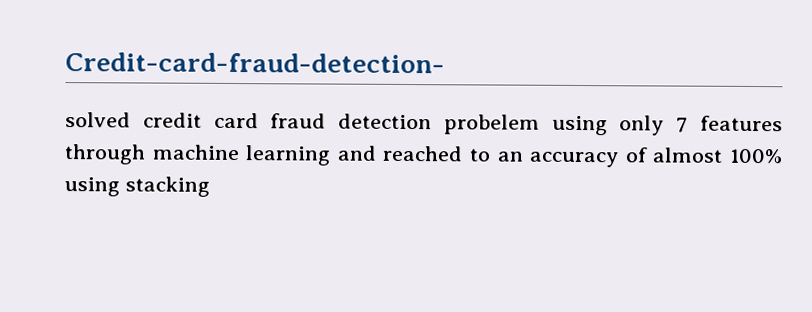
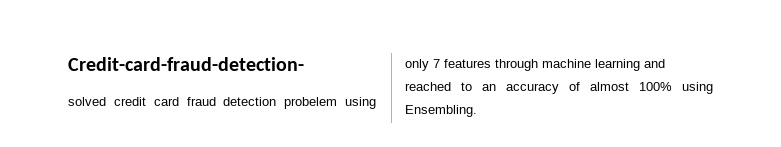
- solved credit card fraud detection probelem using only 7 features through machine learning and reached to an accuracy of almost 100% using stacking
+ solved credit card fraud detection probelem using only 7 features through machine learning and reached to an accuracy of almost 100% using Ensembling.

